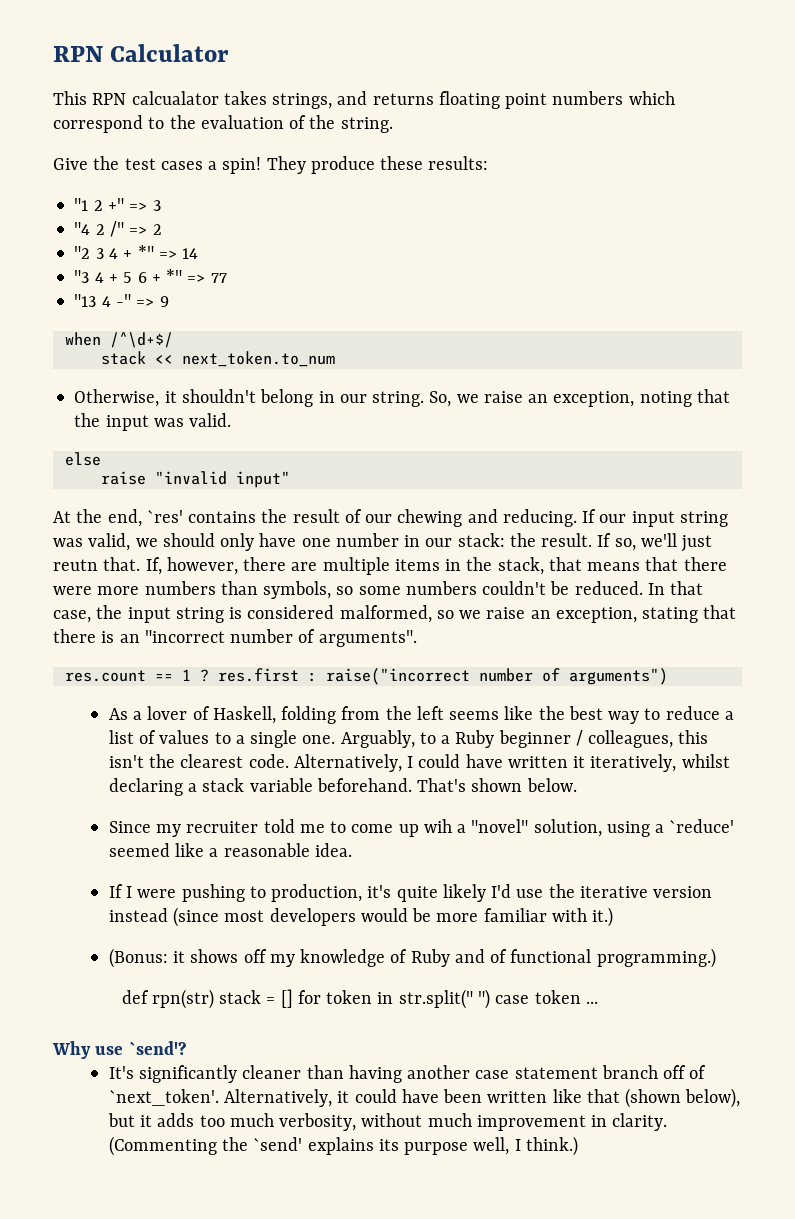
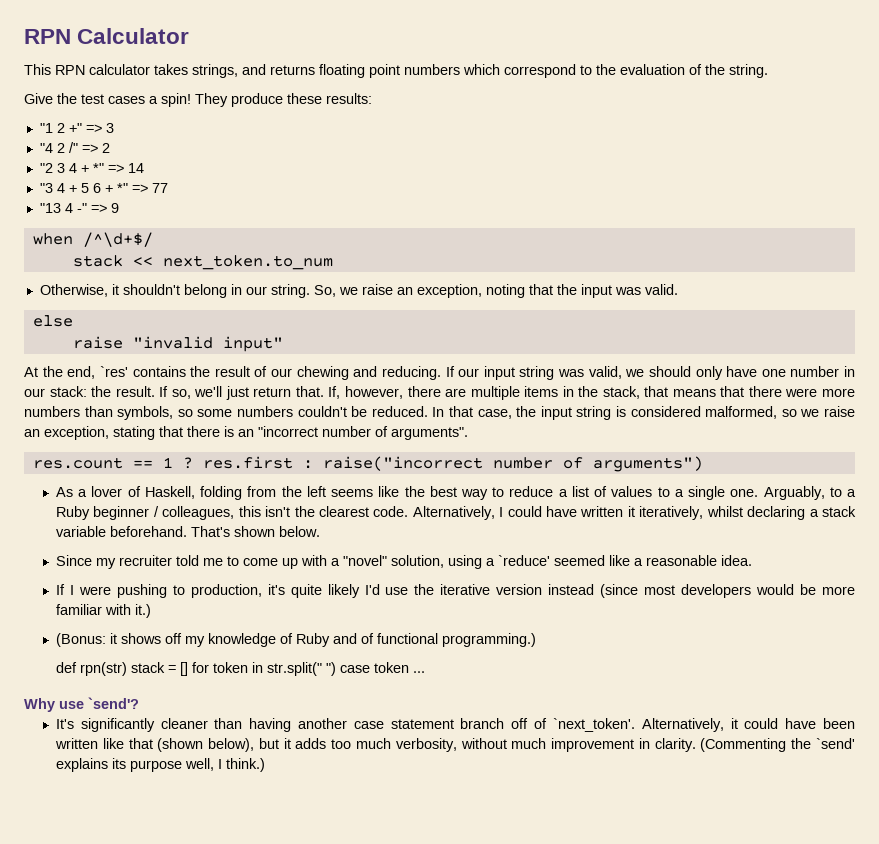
- This RPN calcualator takes strings, and returns floating point numbers which correspond to the evaluation of the string.
+ This RPN calculator takes strings, and returns floating point numbers which correspond to the evaluation of the string.
- If so, we'll just reutn that.
+ If so, we'll just return that.
- Since my recruiter told me to come up wih a "novel" solution, using a `reduce' seemed like a reasonable idea.
+ Since my recruiter told me to come up with a "novel" solution, using a `reduce' seemed like a reasonable idea.

